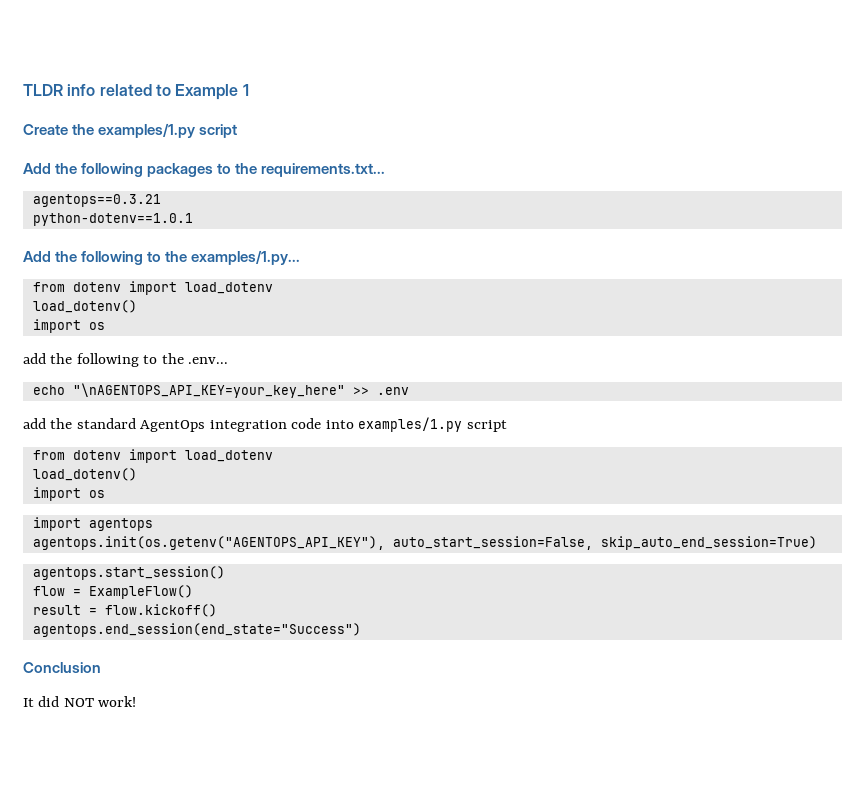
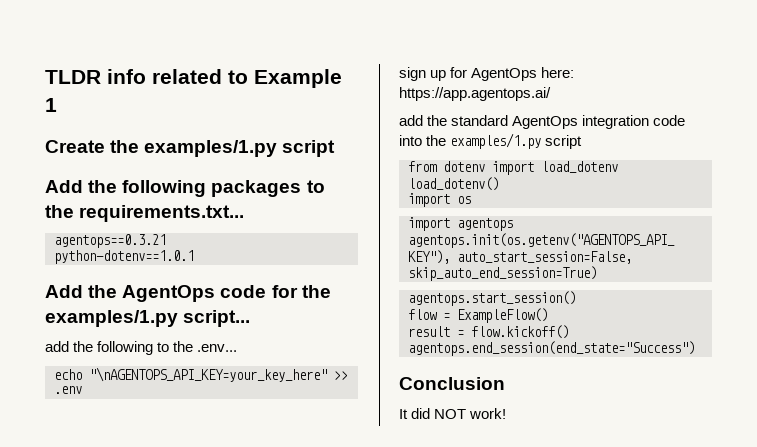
- Add the following to the examples/1.py...
- from dotenv import load_dotenv
- load_dotenv()
- import os
+ Add the AgentOps code for the examples/1.py script...
+ sign up for AgentOps here: https://app.agentops.ai/
- add the standard AgentOps integration code into examples/1.py script
+ add the standard AgentOps integration code into the examples/1.py script

